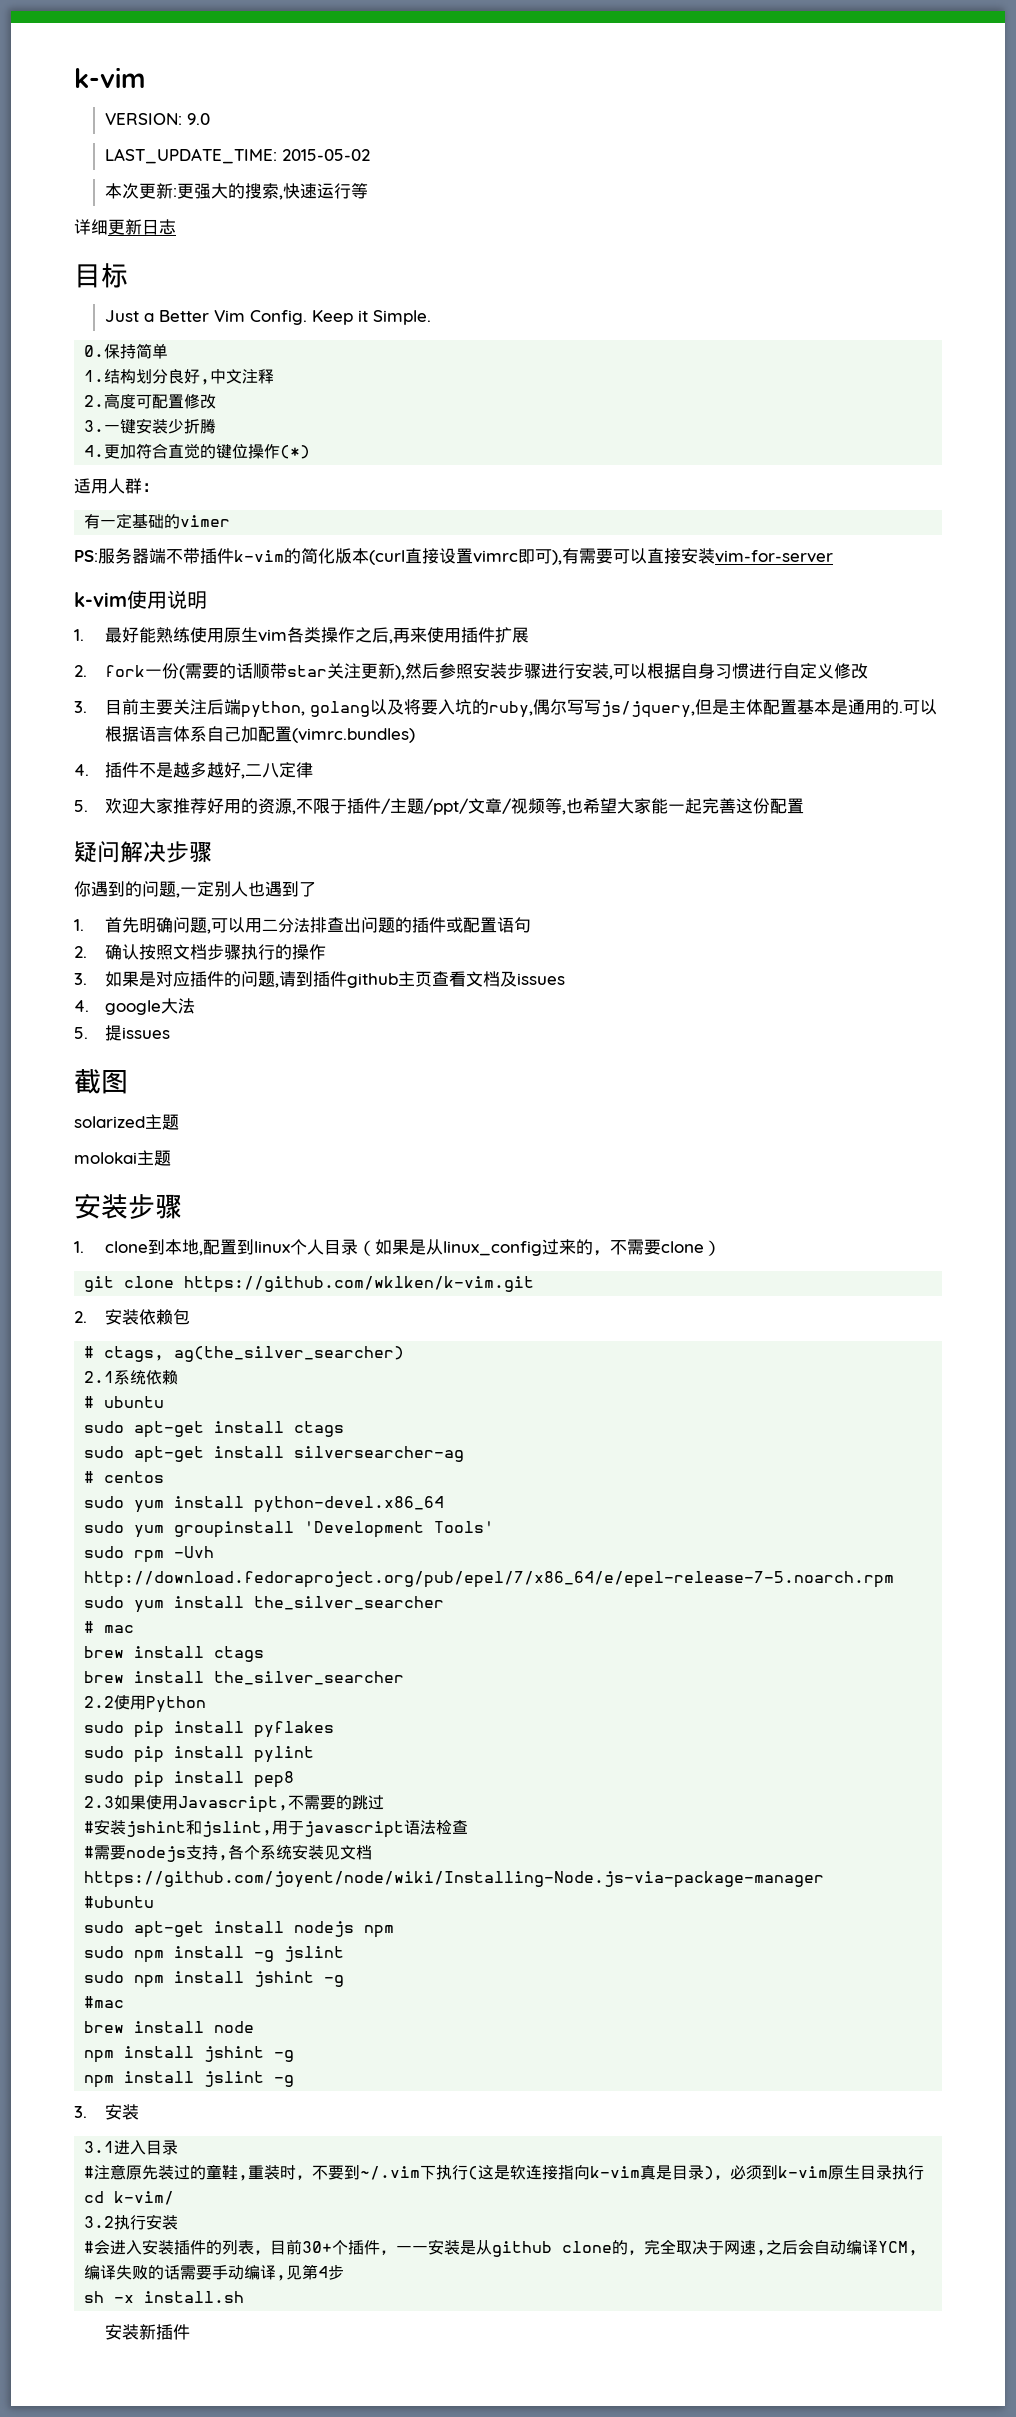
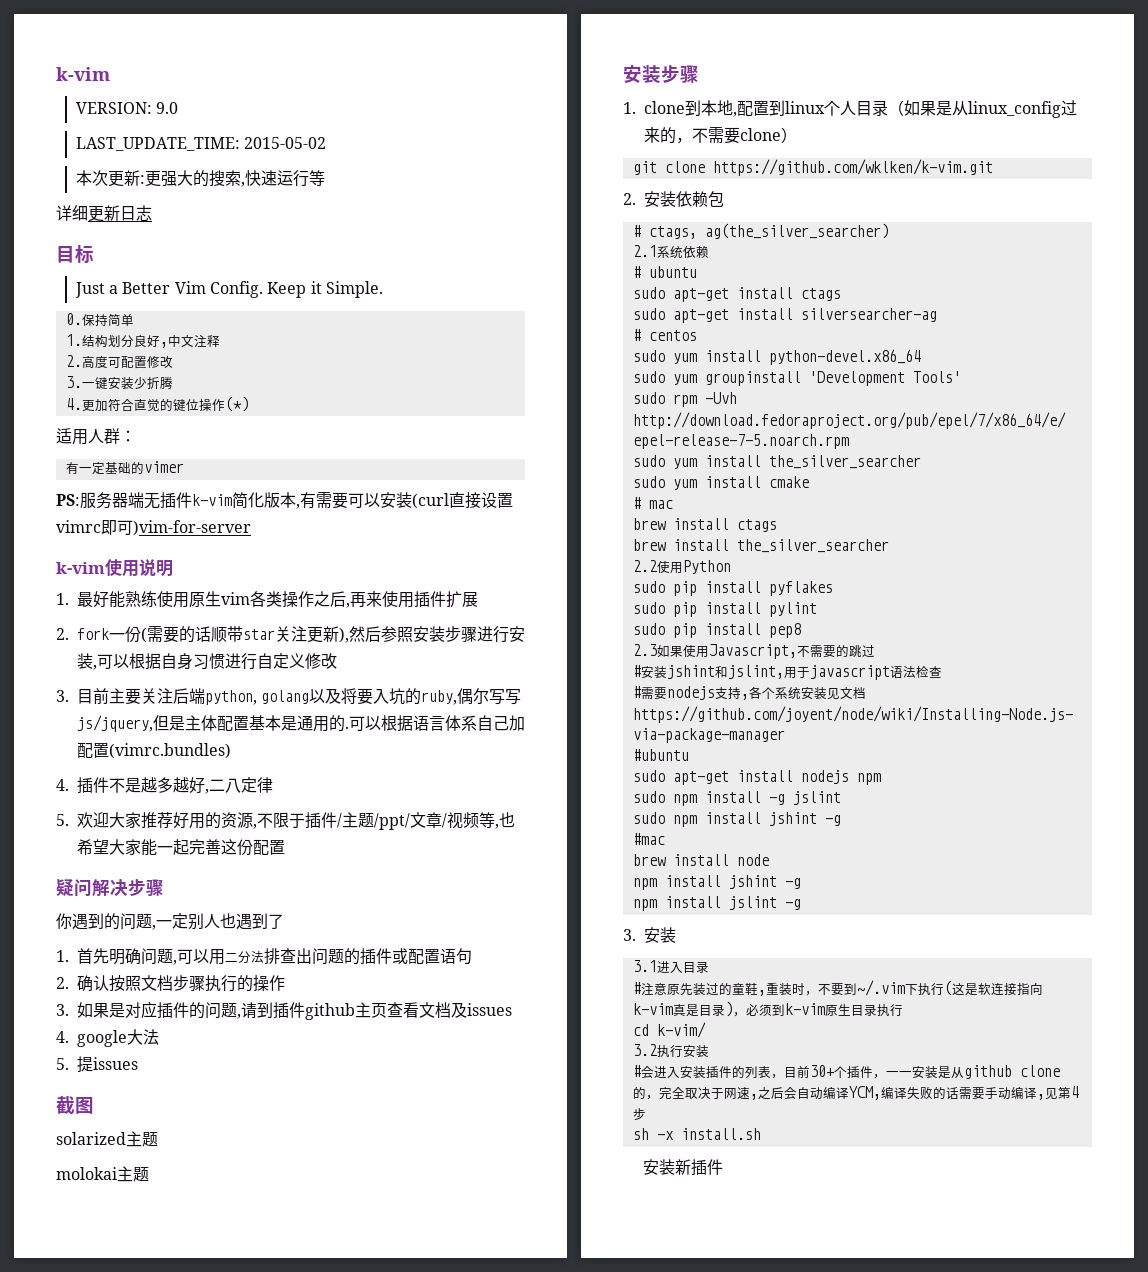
- PS:服务器端不带插件k-vim的简化版本(curl直接设置vimrc即可),有需要可以直接安装vim-for-server
+ PS:服务器端无插件k-vim简化版本,有需要可以安装(curl直接设置vimrc即可)vim-for-server
+ sudo yum install cmake

